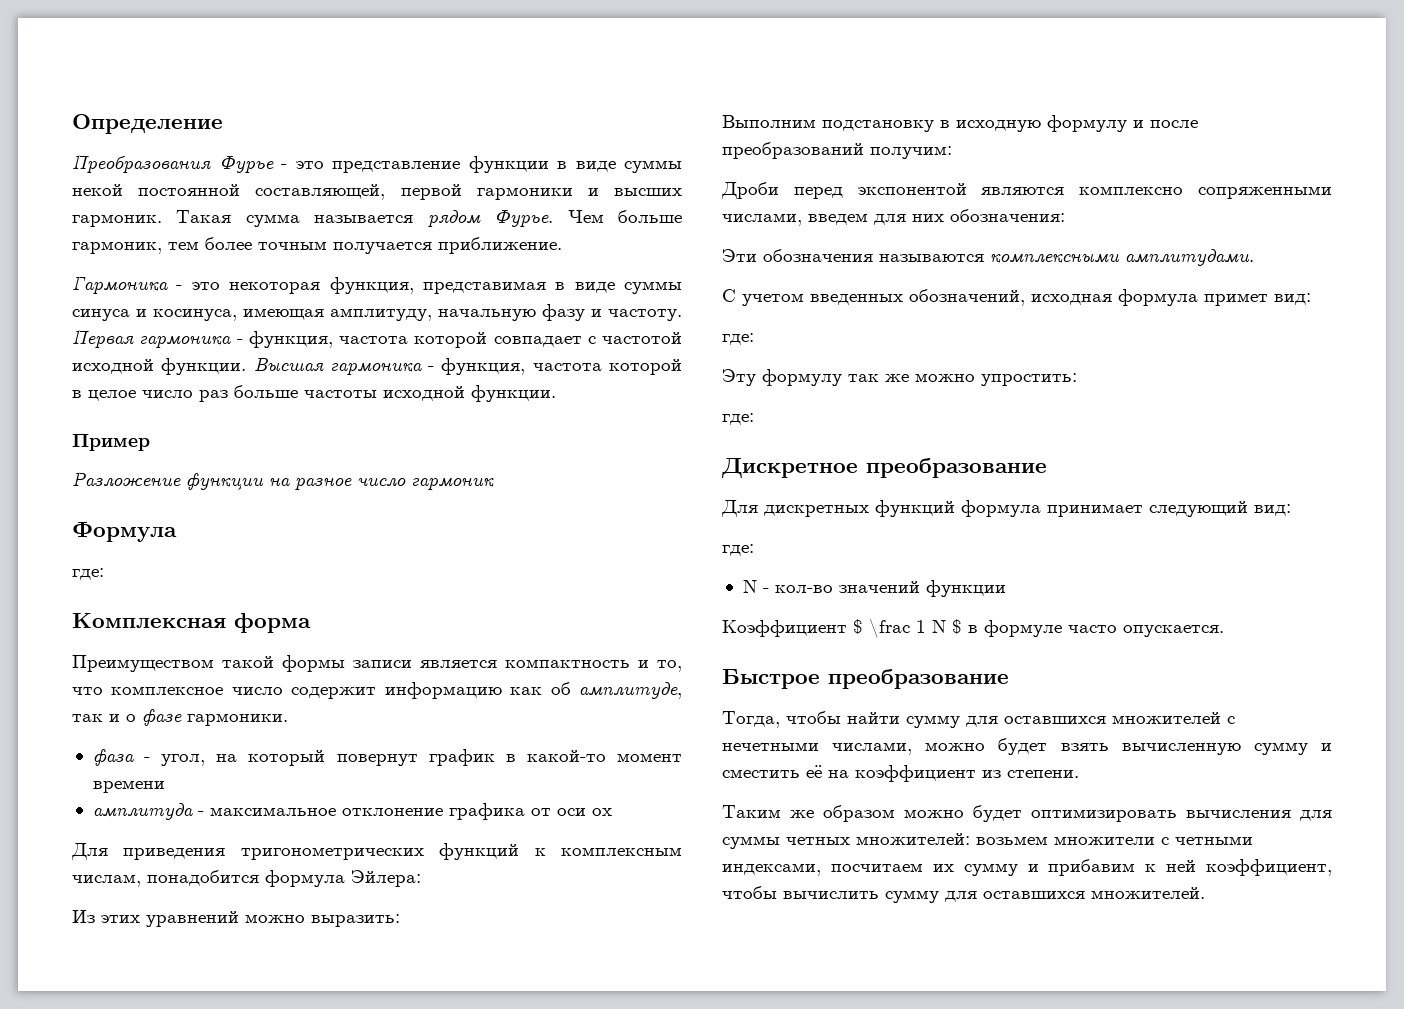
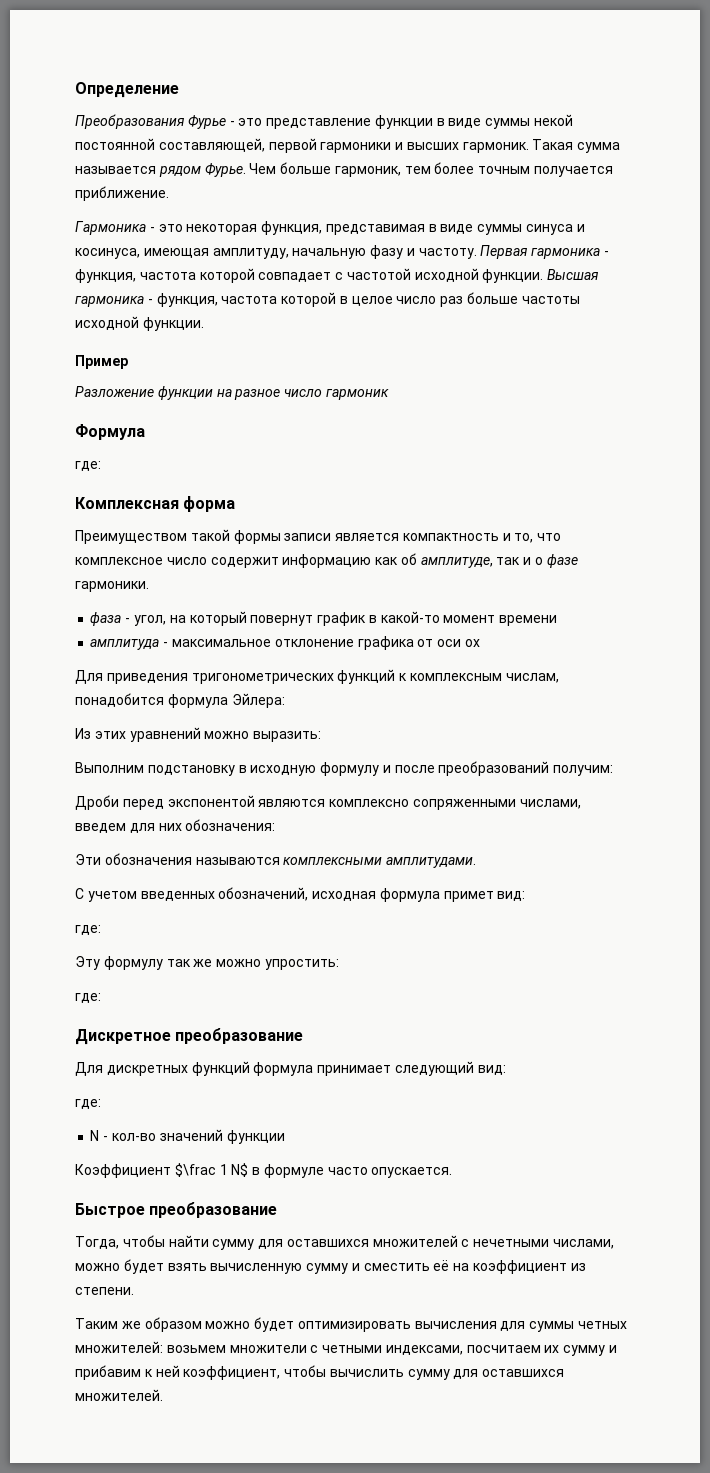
- Коэффициент $ \frac 1 N $ в формуле часто опускается.
+ Коэффициент $\frac 1 N$ в формуле часто опускается.

